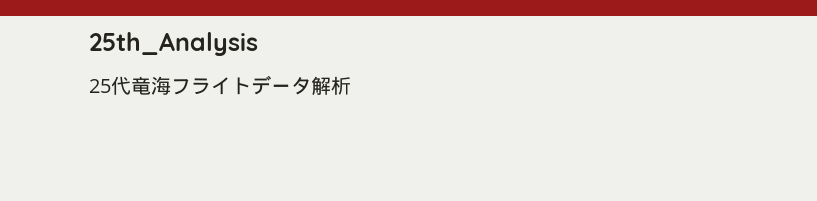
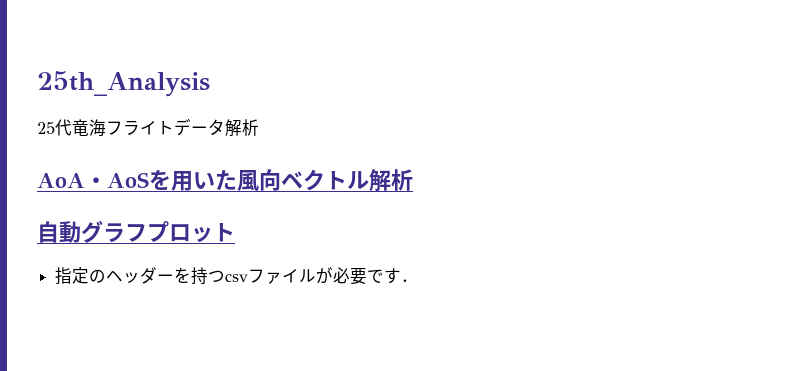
+ AoA・AoSを用いた風向ベクトル解析
+ 自動グラフプロット
+ 指定のヘッダーを持つcsvファイルが必要です．

